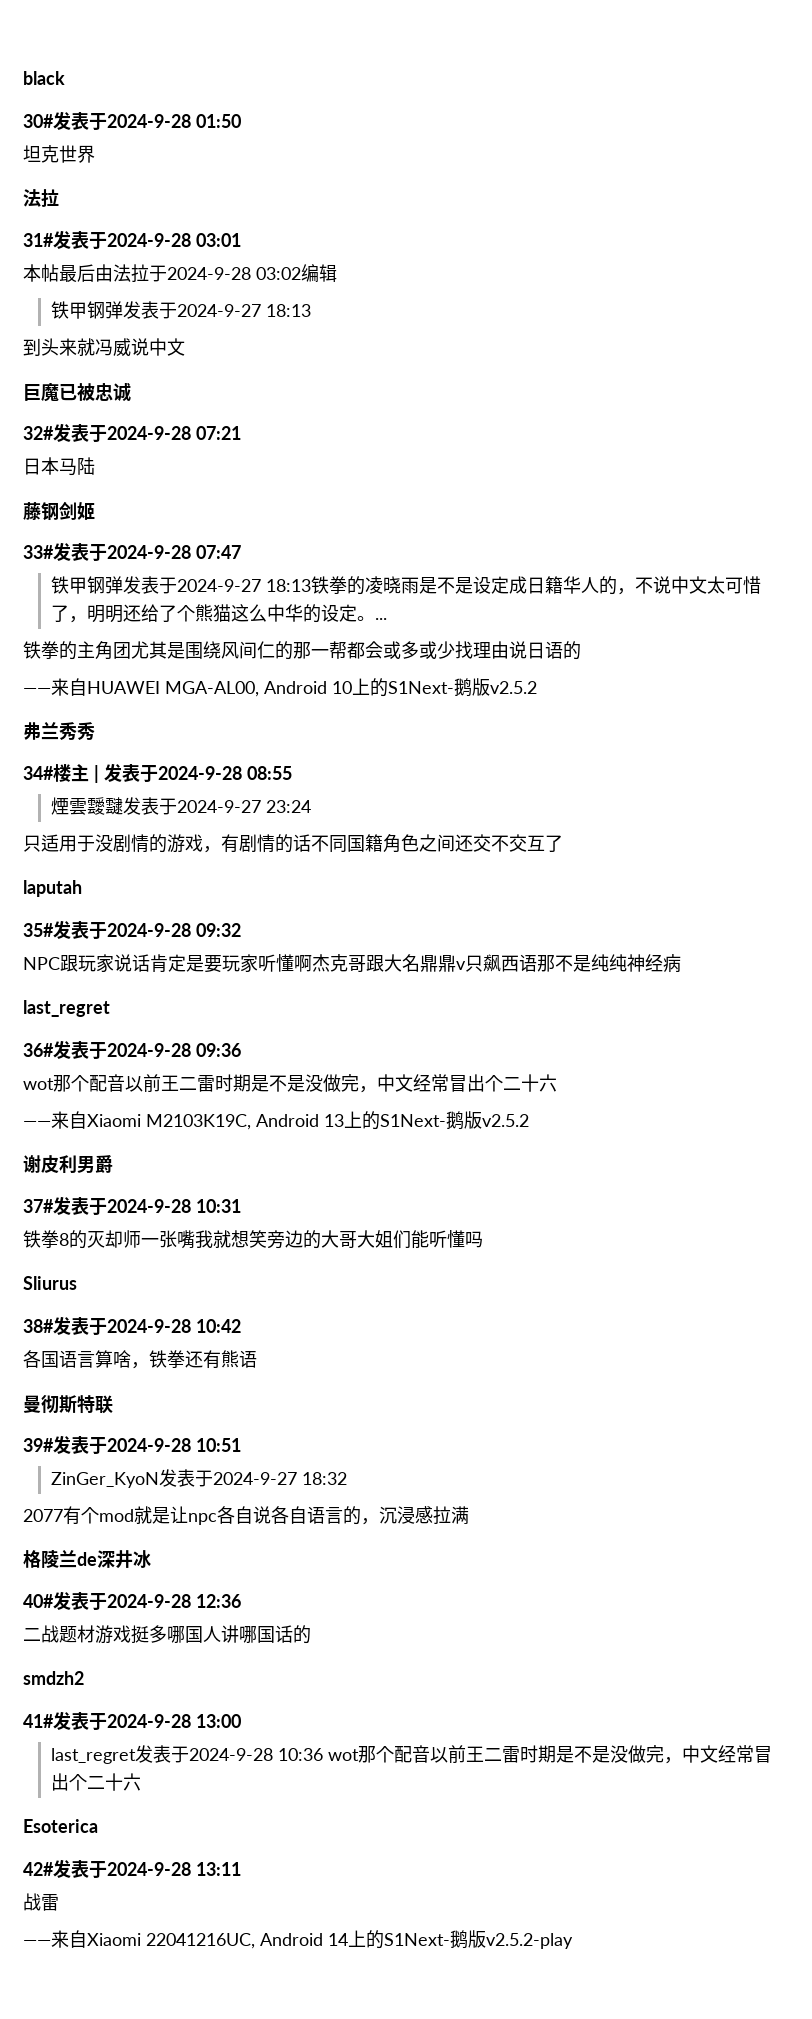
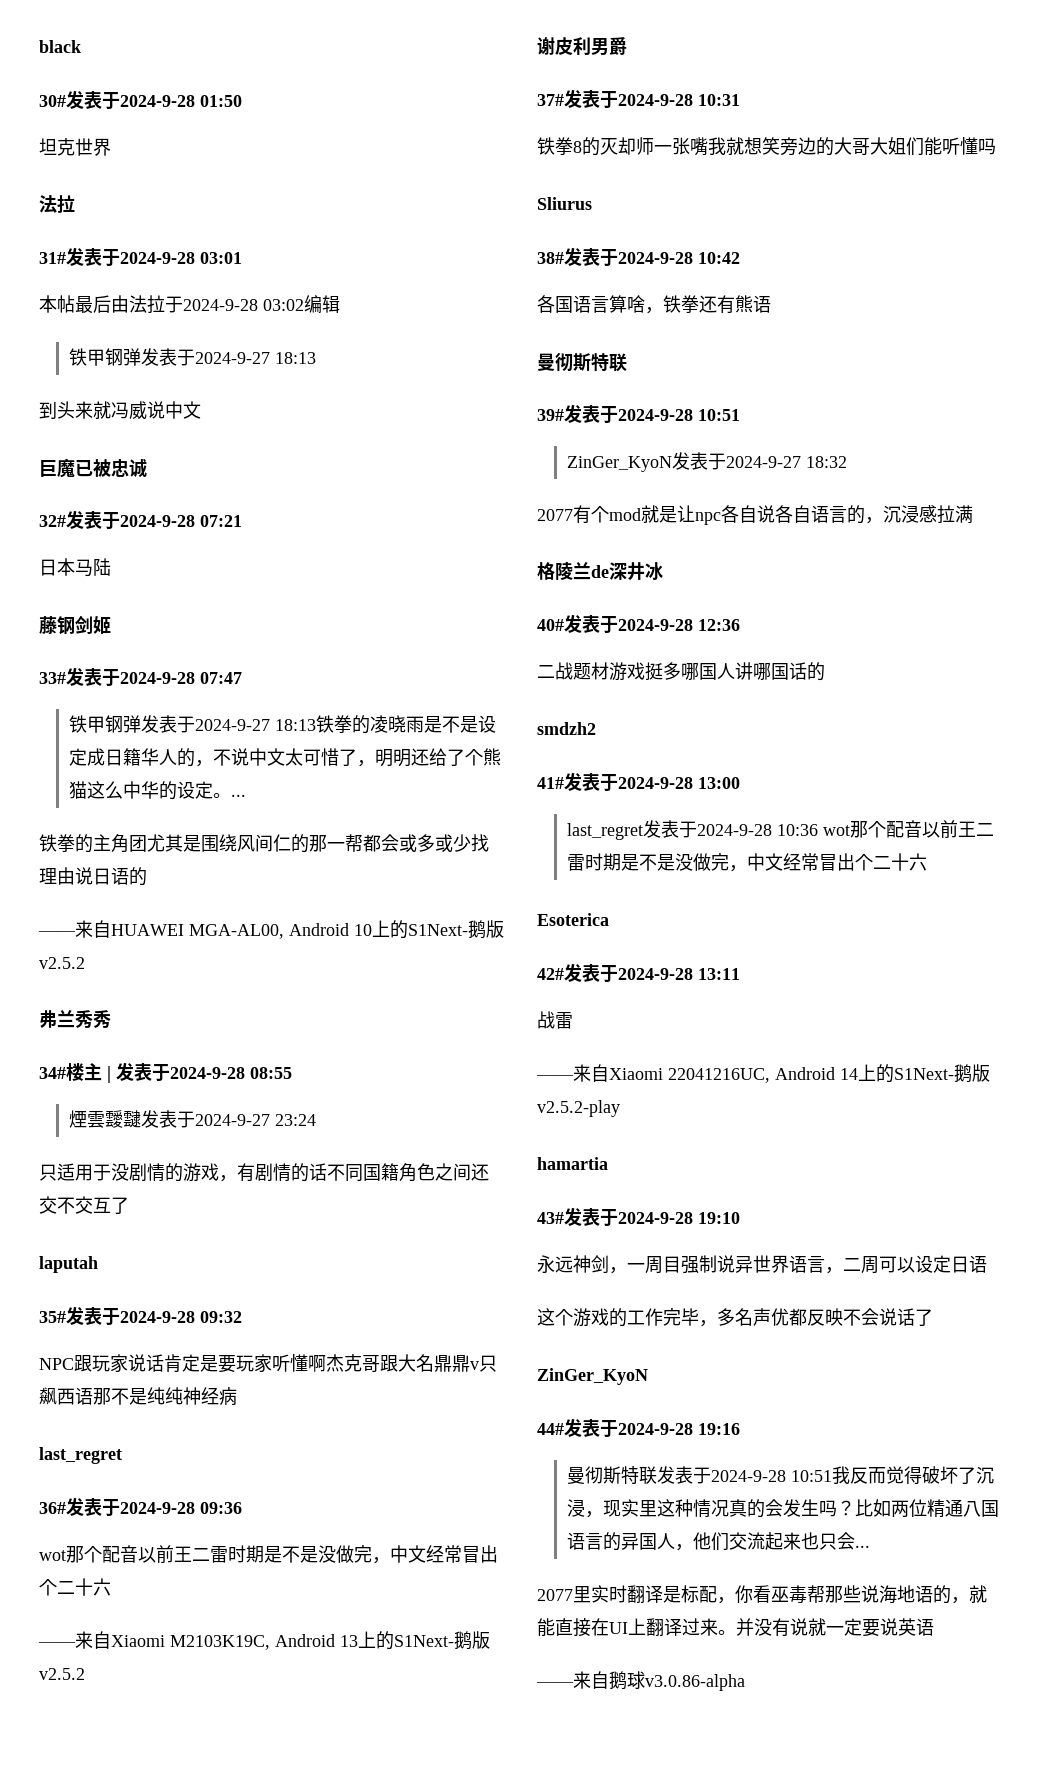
+ hamartia
+ 43#发表于2024-9-28 19:10
+ 永远神剑，一周目强制说异世界语言，二周可以设定日语
+ 这个游戏的工作完毕，多名声优都反映不会说话了
+ ZinGer_KyoN
+ 44#发表于2024-9-28 19:16
+ 曼彻斯特联发表于2024-9-28 10:51我反而觉得破坏了沉浸，现实里这种情况真的会发生吗？比如两位精通八国语言的异国人，他们交流起来也只会...
+ 2077里实时翻译是标配，你看巫毒帮那些说海地语的，就能直接在UI上翻译过来。并没有说就一定要说英语
+ ——来自鹅球v3.0.86-alpha

